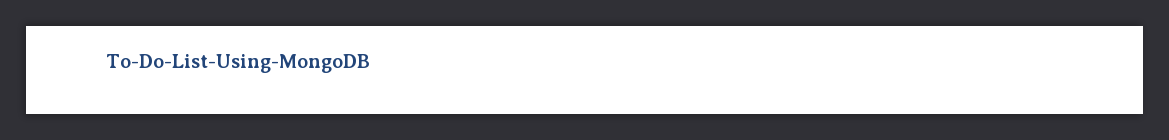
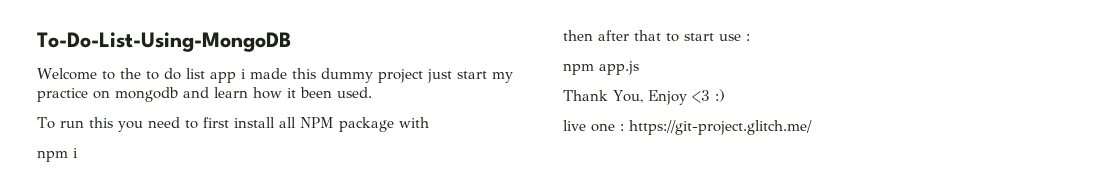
+ Welcome to the to do list app i made this dummy project just start my practice on mongodb and learn how it been used.
+ To run this you need to first install all NPM package with
+ npm i
+ then after that to start use :
+ npm app.js
+ Thank You, Enjoy <3 :)
+ live one : https://git-project.glitch.me/

